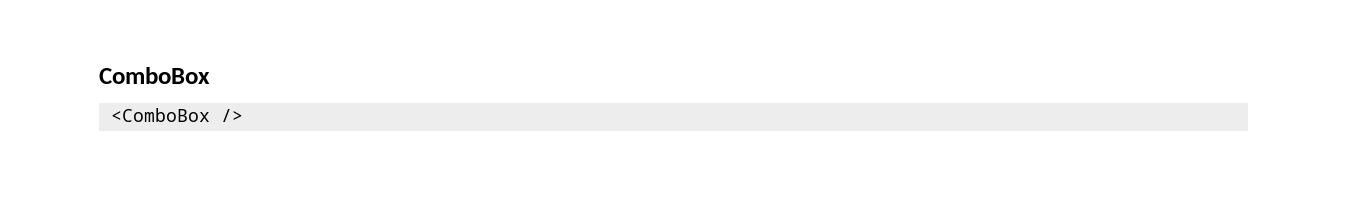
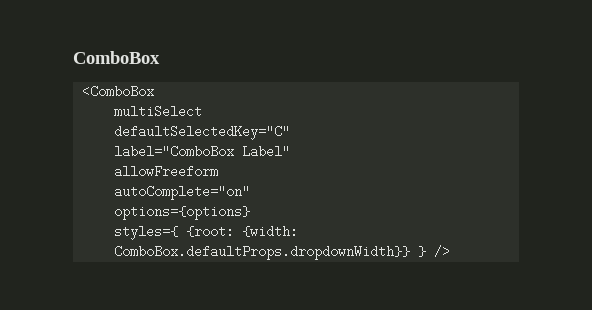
- <ComboBox />
+ <ComboBox
+ multiSelect
+ defaultSelectedKey="C"
+ label="ComboBox Label"
+ allowFreeform
+ autoComplete="on"
+ options={options}
+ styles={ {root: {width: ComboBox.defaultProps.dropdownWidth}} } />

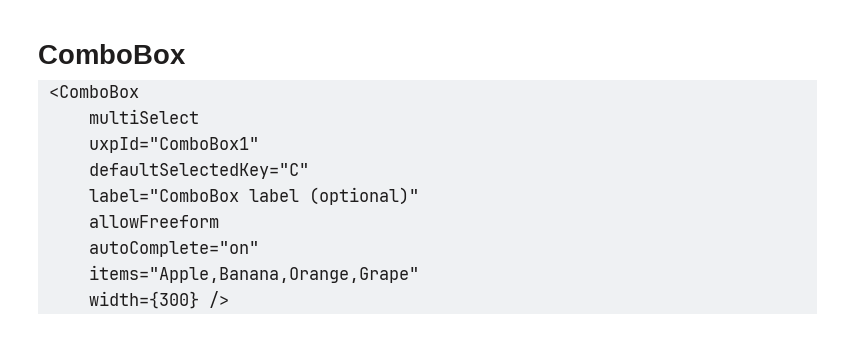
+ uxpId="ComboBox1"
- label="ComboBox Label"
+ label="ComboBox label (optional)"
- options={options}
- styles={ {root: {width: ComboBox.defaultProps.dropdownWidth}} } />
+ items="Apple,Banana,Orange,Grape"
+ width={300} />

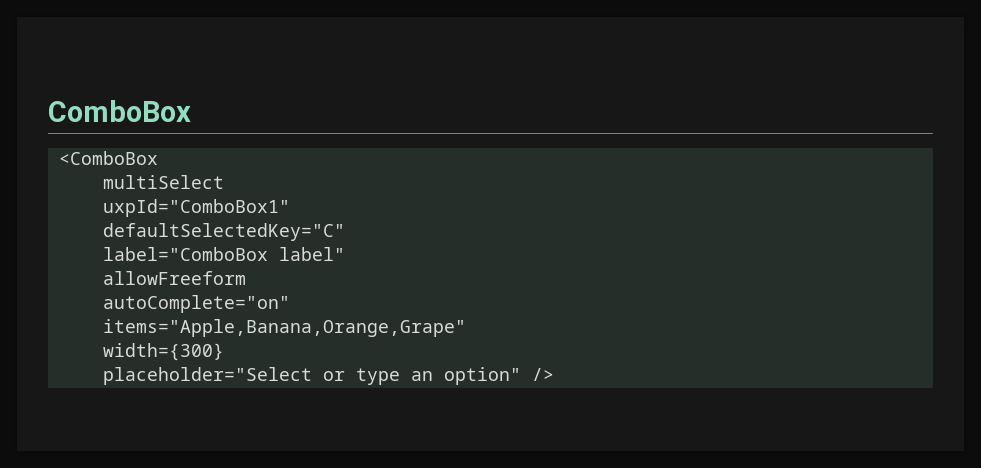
- label="ComboBox label (optional)"
+ label="ComboBox label"
- width={300} />
+ width={300}
+ placeholder="Select or type an option" />

